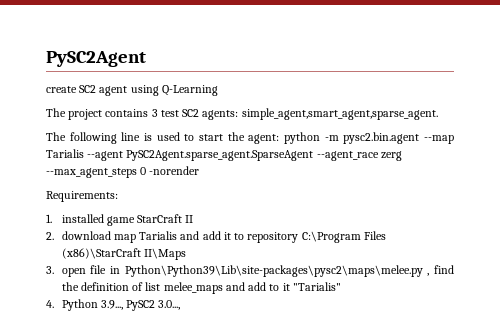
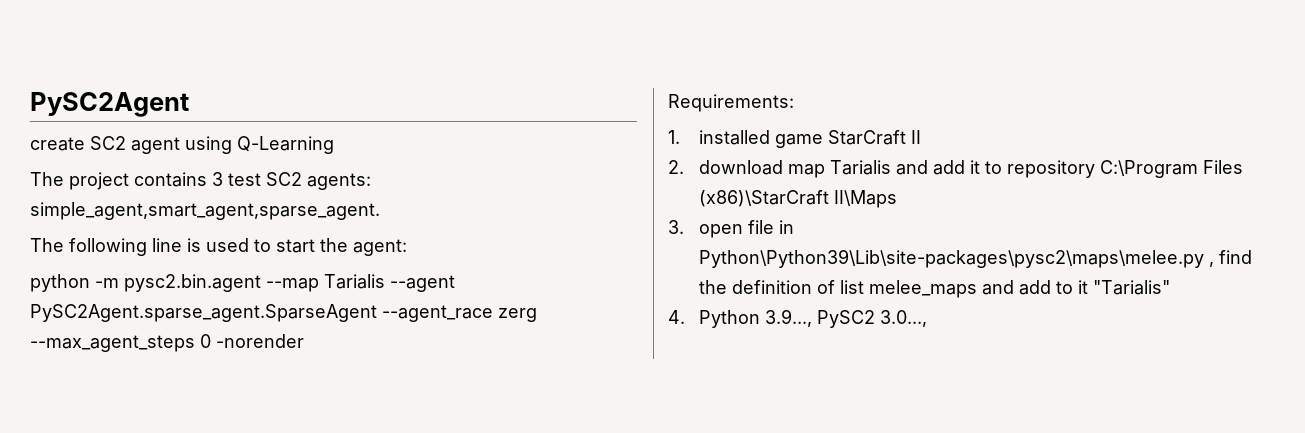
- The following line is used to start the agent: python -m pysc2.bin.agent --map Tarialis --agent PySC2Agent.sparse_agent.SparseAgent --agent_race zerg --max_agent_steps 0 -norender
+ The following line is used to start the agent:
+ python -m pysc2.bin.agent --map Tarialis --agent PySC2Agent.sparse_agent.SparseAgent --agent_race zerg --max_agent_steps 0 -norender

